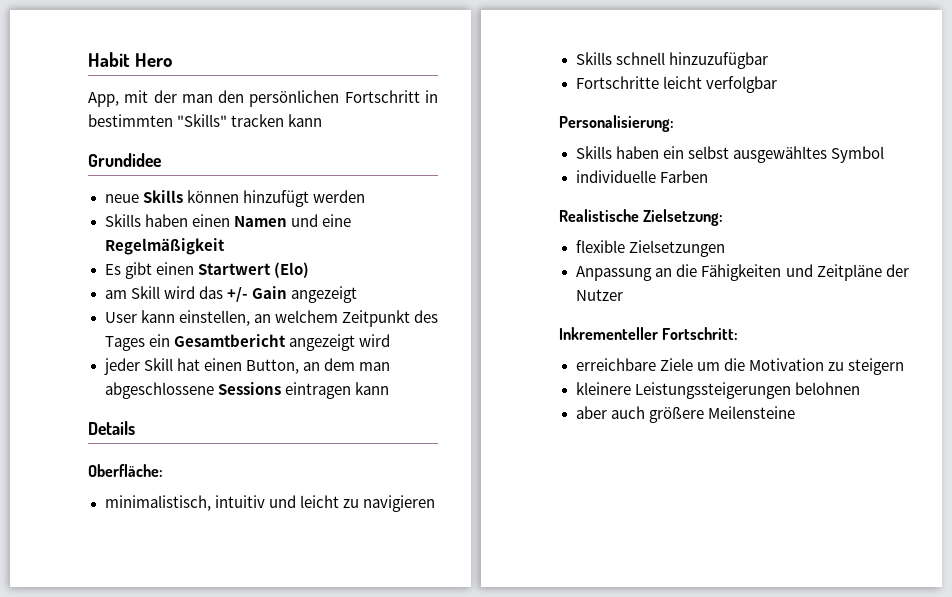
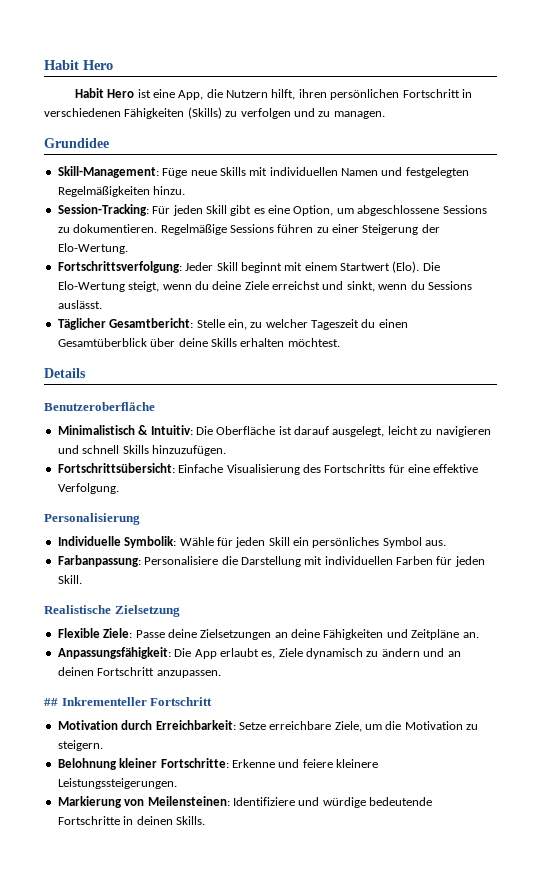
- App, mit der man den persönlichen Fortschritt in bestimmten "Skills" tracken kann
+ Habit Hero ist eine App, die Nutzern hilft, ihren persönlichen Fortschritt in verschiedenen Fähigkeiten (Skills) zu verfolgen und zu managen.
  Grundidee
- neue Skills können hinzufügt werden
- Skills haben einen Namen und eine Regelmäßigkeit
- Es gibt einen Startwert (Elo)
- am Skill wird das +/- Gain angezeigt
- User kann einstellen, an welchem Zeitpunkt des Tages ein Gesamtbericht angezeigt wird
- jeder Skill hat einen Button, an dem man abgeschlossene Sessions eintragen kann
+ Skill-Management: Füge neue Skills mit individuellen Namen und festgelegten Regelmäßigkeiten hinzu.
+ Session-Tracking: Für jeden Skill gibt es eine Option, um abgeschlossene Sessions zu dokumentieren. Regelmäßige Sessions führen zu einer Steigerung der Elo-Wertung.
+ Fortschrittsverfolgung: Jeder Skill beginnt mit einem Startwert (Elo). Die Elo-Wertung steigt, wenn du deine Ziele erreichst und sinkt, wenn du Sessions auslässt.
+ Täglicher Gesamtbericht: Stelle ein, zu welcher Tageszeit du einen Gesamtüberblick über deine Skills erhalten möchtest.
  Details
- Oberfläche:
- minimalistisch, intuitiv und leicht zu navigieren
- Skills schnell hinzuzufügbar
- Fortschritte leicht verfolgbar
- Personalisierung:
- Skills haben ein selbst ausgewähltes Symbol
- individuelle Farben
- Realistische Zielsetzung:
- flexible Zielsetzungen
- Anpassung an die Fähigkeiten und Zeitpläne der Nutzer
- Inkrementeller Fortschritt:
- erreichbare Ziele um die Motivation zu steigern
- kleinere Leistungssteigerungen belohnen
- aber auch größere Meilensteine
+ Benutzeroberfläche
+ Minimalistisch & Intuitiv: Die Oberfläche ist darauf ausgelegt, leicht zu navigieren und schnell Skills hinzuzufügen.
+ Fortschrittsübersicht: Einfache Visualisierung des Fortschritts für eine effektive Verfolgung.
+ Personalisierung
+ Individuelle Symbolik: Wähle für jeden Skill ein persönliches Symbol aus.
+ Farbanpassung: Personalisiere die Darstellung mit individuellen Farben für jeden Skill.
+ Realistische Zielsetzung
+ Flexible Ziele: Passe deine Zielsetzungen an deine Fähigkeiten und Zeitpläne an.
+ Anpassungsfähigkeit: Die App erlaubt es, Ziele dynamisch zu ändern und an deinen Fortschritt anzupassen.
+ ## Inkrementeller Fortschritt
+ Motivation durch Erreichbarkeit: Setze erreichbare Ziele, um die Motivation zu steigern.
+ Belohnung kleiner Fortschritte: Erkenne und feiere kleinere Leistungssteigerungen.
+ Markierung von Meilensteinen: Identifiziere und würdige bedeutende Fortschritte in deinen Skills.

